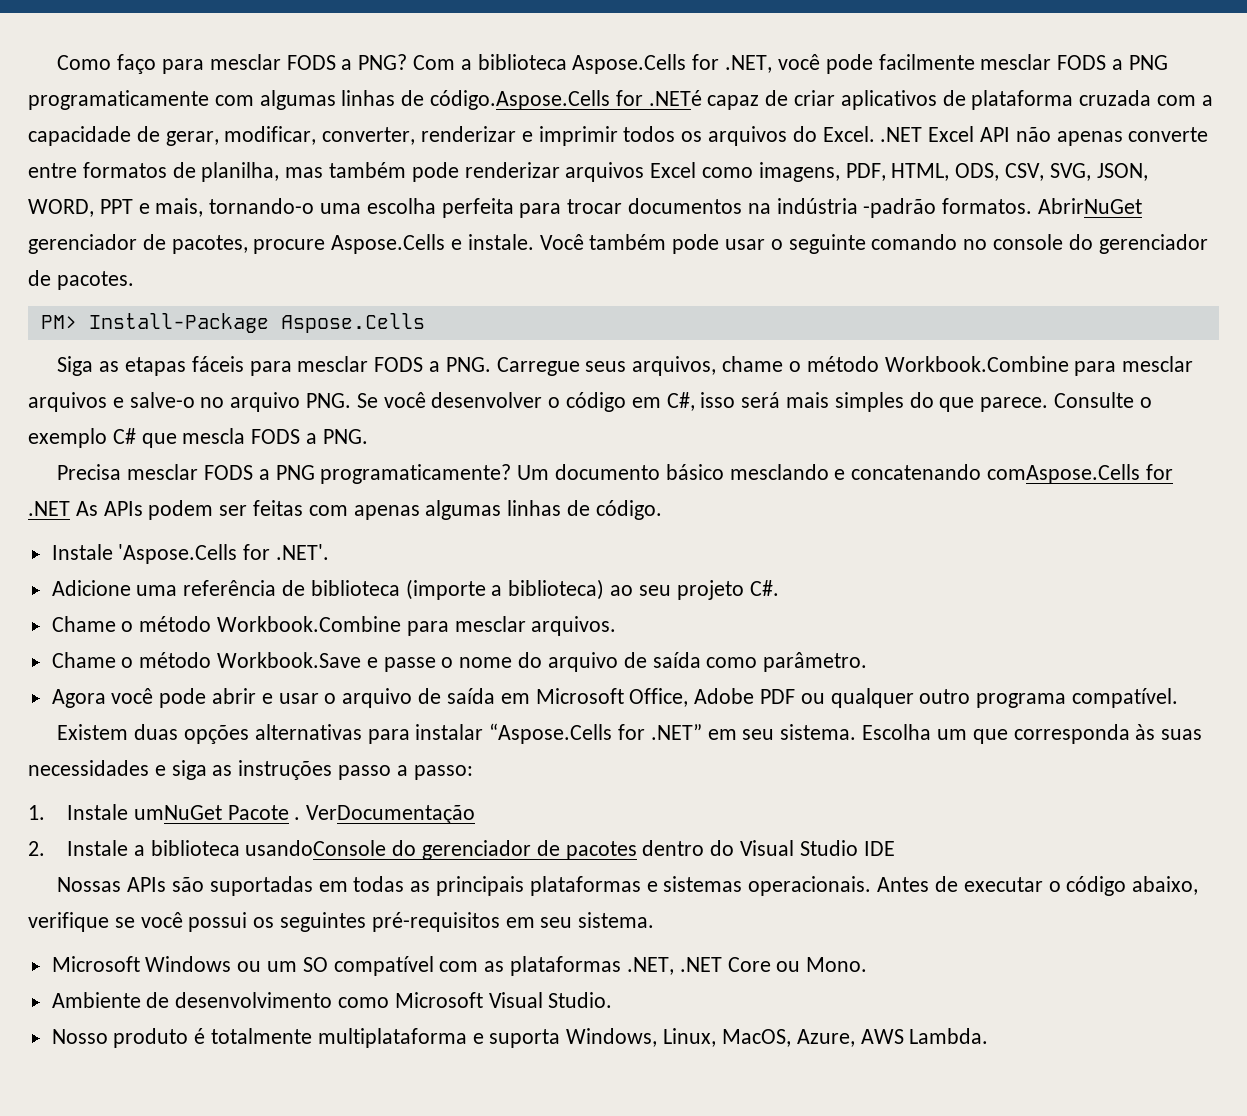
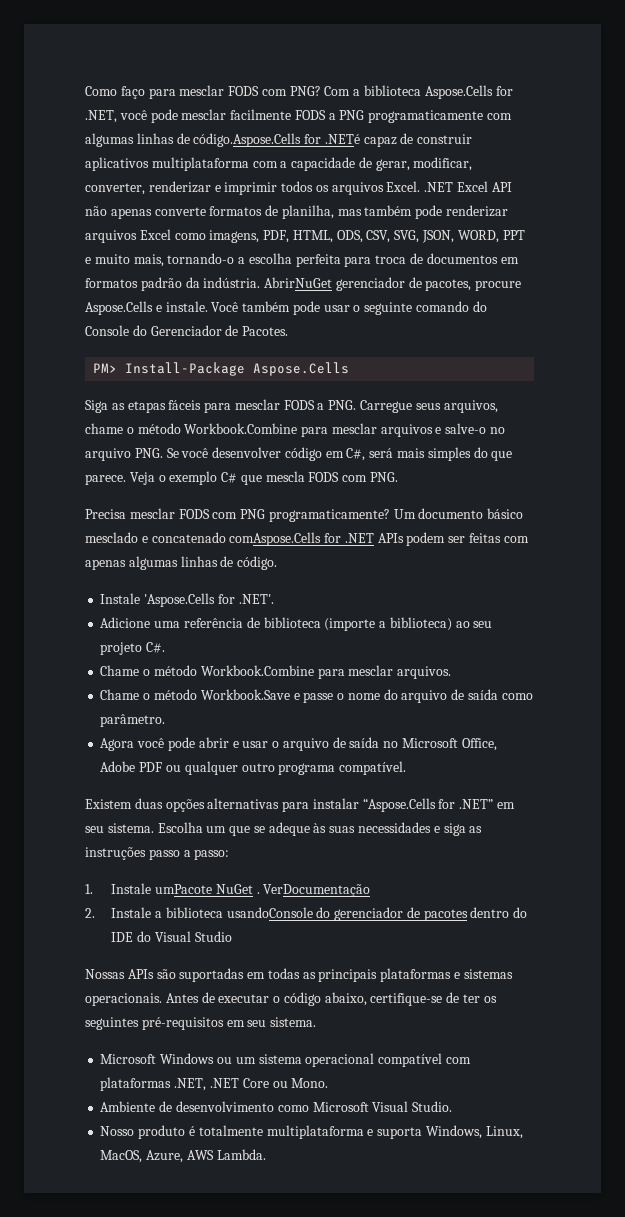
- Como faço para mesclar FODS a PNG?
+ Como faço para mesclar FODS com PNG?
- Com a biblioteca Aspose.Cells for .NET, você pode facilmente mesclar FODS a PNG programaticamente com algumas linhas de código.Aspose.Cells for .NETé capaz de criar aplicativos de plataforma cruzada com a capacidade de gerar, modificar, converter, renderizar e imprimir todos os arquivos do Excel. .NET Excel API não apenas converte entre formatos de planilha, mas também pode renderizar arquivos Excel como imagens, PDF, HTML, ODS, CSV, SVG, JSON, WORD, PPT e mais, tornando-o uma escolha perfeita para trocar documentos na indústria -padrão formatos.
+ Com a biblioteca Aspose.Cells for .NET, você pode mesclar facilmente FODS a PNG programaticamente com algumas linhas de código.Aspose.Cells for .NETé capaz de construir aplicativos multiplataforma com a capacidade de gerar, modificar, converter, renderizar e imprimir todos os arquivos Excel. .NET Excel API não apenas converte formatos de planilha, mas também pode renderizar arquivos Excel como imagens, PDF, HTML, ODS, CSV, SVG, JSON, WORD, PPT e muito mais, tornando-o a escolha perfeita para troca de documentos em formatos padrão da indústria.
- Você também pode usar o seguinte comando no console do gerenciador de pacotes.
+ Você também pode usar o seguinte comando do Console do Gerenciador de Pacotes.
- Siga as etapas fáceis para mesclar FODS a PNG. Carregue seus arquivos, chame o método Workbook.Combine para mesclar arquivos e salve-o no arquivo PNG. Se você desenvolver o código em C#, isso será mais simples do que parece.
+ Siga as etapas fáceis para mesclar FODS a PNG. Carregue seus arquivos, chame o método Workbook.Combine para mesclar arquivos e salve-o no arquivo PNG. Se você desenvolver código em C#, será mais simples do que parece.
- Consulte o exemplo C# que mescla FODS a PNG.
+ Veja o exemplo C# que mescla FODS com PNG.
- Precisa mesclar FODS a PNG programaticamente?
+ Precisa mesclar FODS com PNG programaticamente?
- Um documento básico mesclando e concatenando comAspose.Cells for .NET As APIs podem ser feitas com apenas algumas linhas de código.
+ Um documento básico mesclado e concatenado comAspose.Cells for .NET APIs podem ser feitas com apenas algumas linhas de código.
- Agora você pode abrir e usar o arquivo de saída em Microsoft Office, Adobe PDF ou qualquer outro programa compatível.
+ Agora você pode abrir e usar o arquivo de saída no Microsoft Office, Adobe PDF ou qualquer outro programa compatível.
- Escolha um que corresponda às suas necessidades e siga as instruções passo a passo:
+ Escolha um que se adeque às suas necessidades e siga as instruções passo a passo:
- 1. Instale umNuGet Pacote .
+ 1. Instale umPacote NuGet .
- 2. Instale a biblioteca usandoConsole do gerenciador de pacotes dentro do Visual Studio IDE
+ 2. Instale a biblioteca usandoConsole do gerenciador de pacotes dentro do IDE do Visual Studio
- Antes de executar o código abaixo, verifique se você possui os seguintes pré-requisitos em seu sistema.
+ Antes de executar o código abaixo, certifique-se de ter os seguintes pré-requisitos em seu sistema.
- Microsoft Windows ou um SO compatível com as plataformas .NET, .NET Core ou Mono.
+ Microsoft Windows ou um sistema operacional compatível com plataformas .NET, .NET Core ou Mono.

